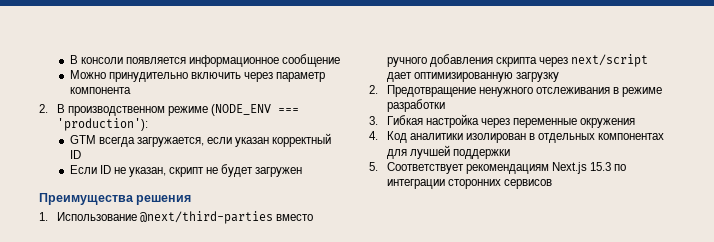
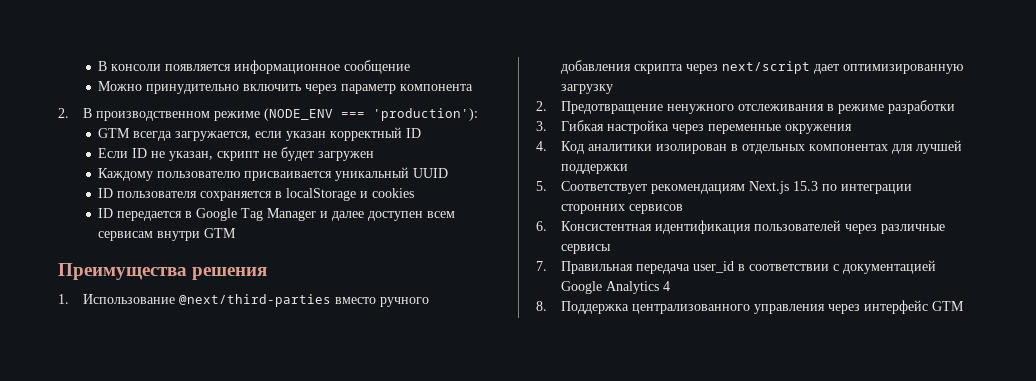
+ Каждому пользователю присваивается уникальный UUID
+ ID пользователя сохраняется в localStorage и cookies
+ ID передается в Google Tag Manager и далее доступен всем сервисам внутри GTM
+ 6. Консистентная идентификация пользователей через различные сервисы
+ 7. Правильная передача user_id в соответствии с документацией Google Analytics 4
+ 8. Поддержка централизованного управления через интерфейс GTM

